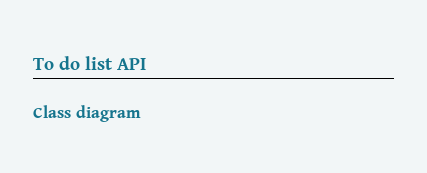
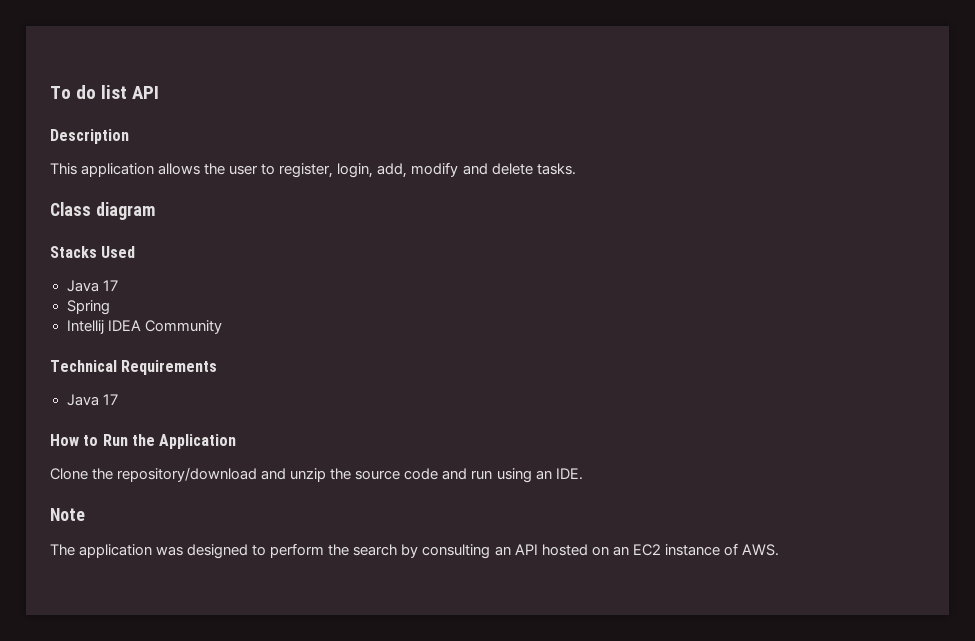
+ Description
+ This application allows the user to register, login, add, modify and delete tasks.
  Class diagram
+ Stacks Used
+ Java 17
+ Spring
+ Intellij IDEA Community
+ Technical Requirements
+ Java 17
+ How to Run the Application
+ Clone the repository/download and unzip the source code and run using an IDE.
+ Note
+ The application was designed to perform the search by consulting an API hosted on an EC2 instance of AWS.

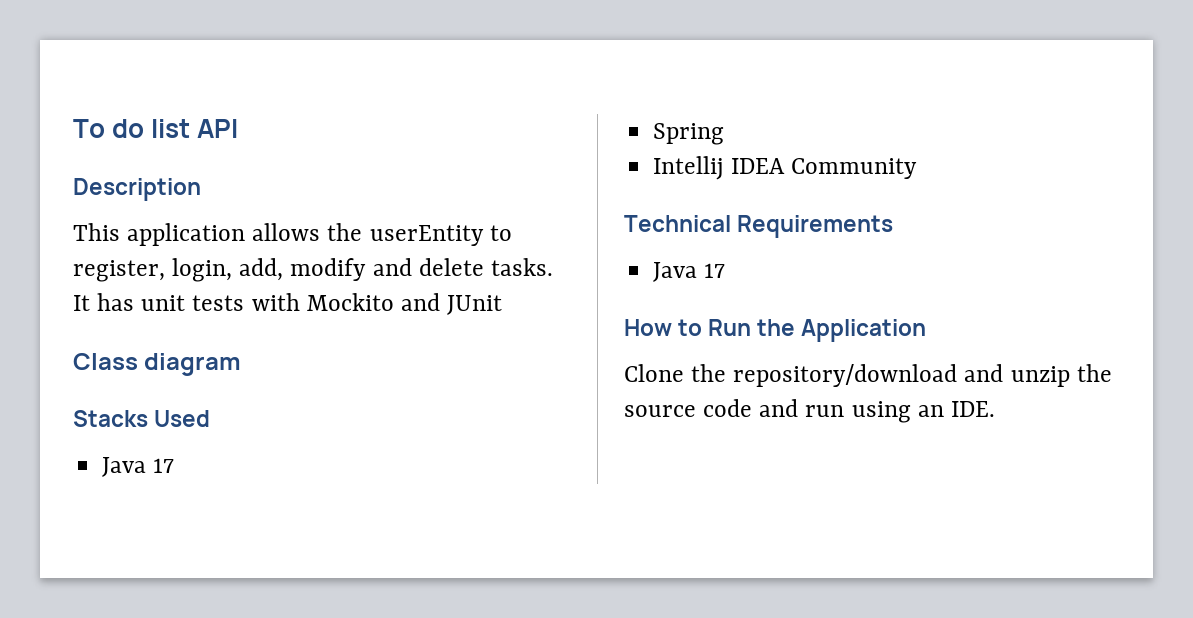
- This application allows the user to register, login, add, modify and delete tasks.
+ This application allows the userEntity to register, login, add, modify and delete tasks. It has unit tests with Mockito and JUnit
- Note
- The application was designed to perform the search by consulting an API hosted on an EC2 instance of AWS.

